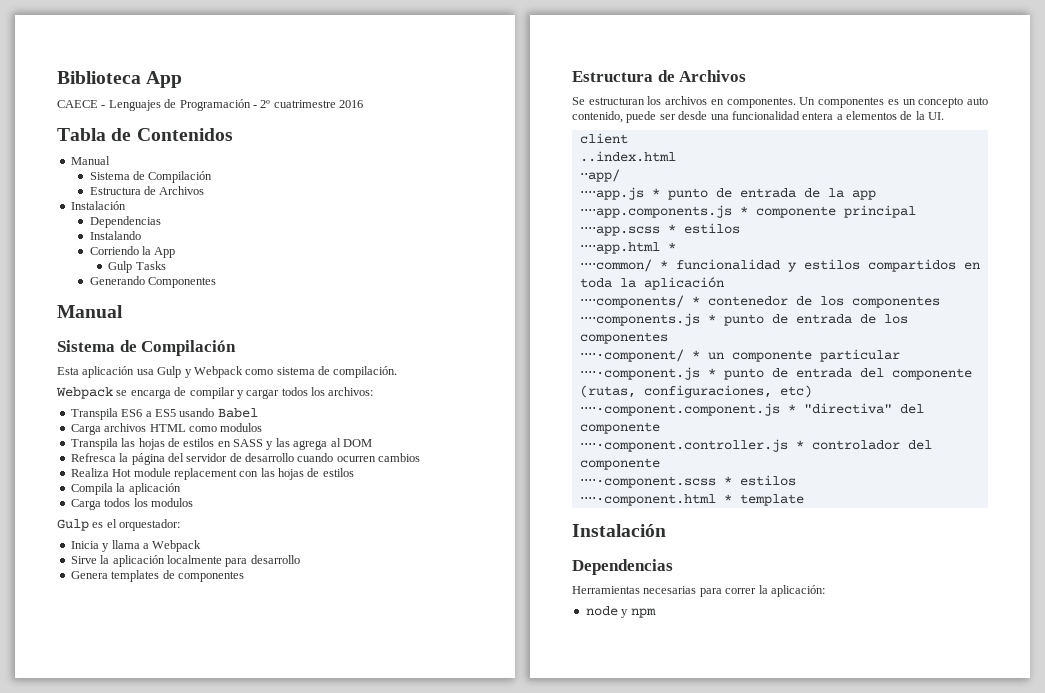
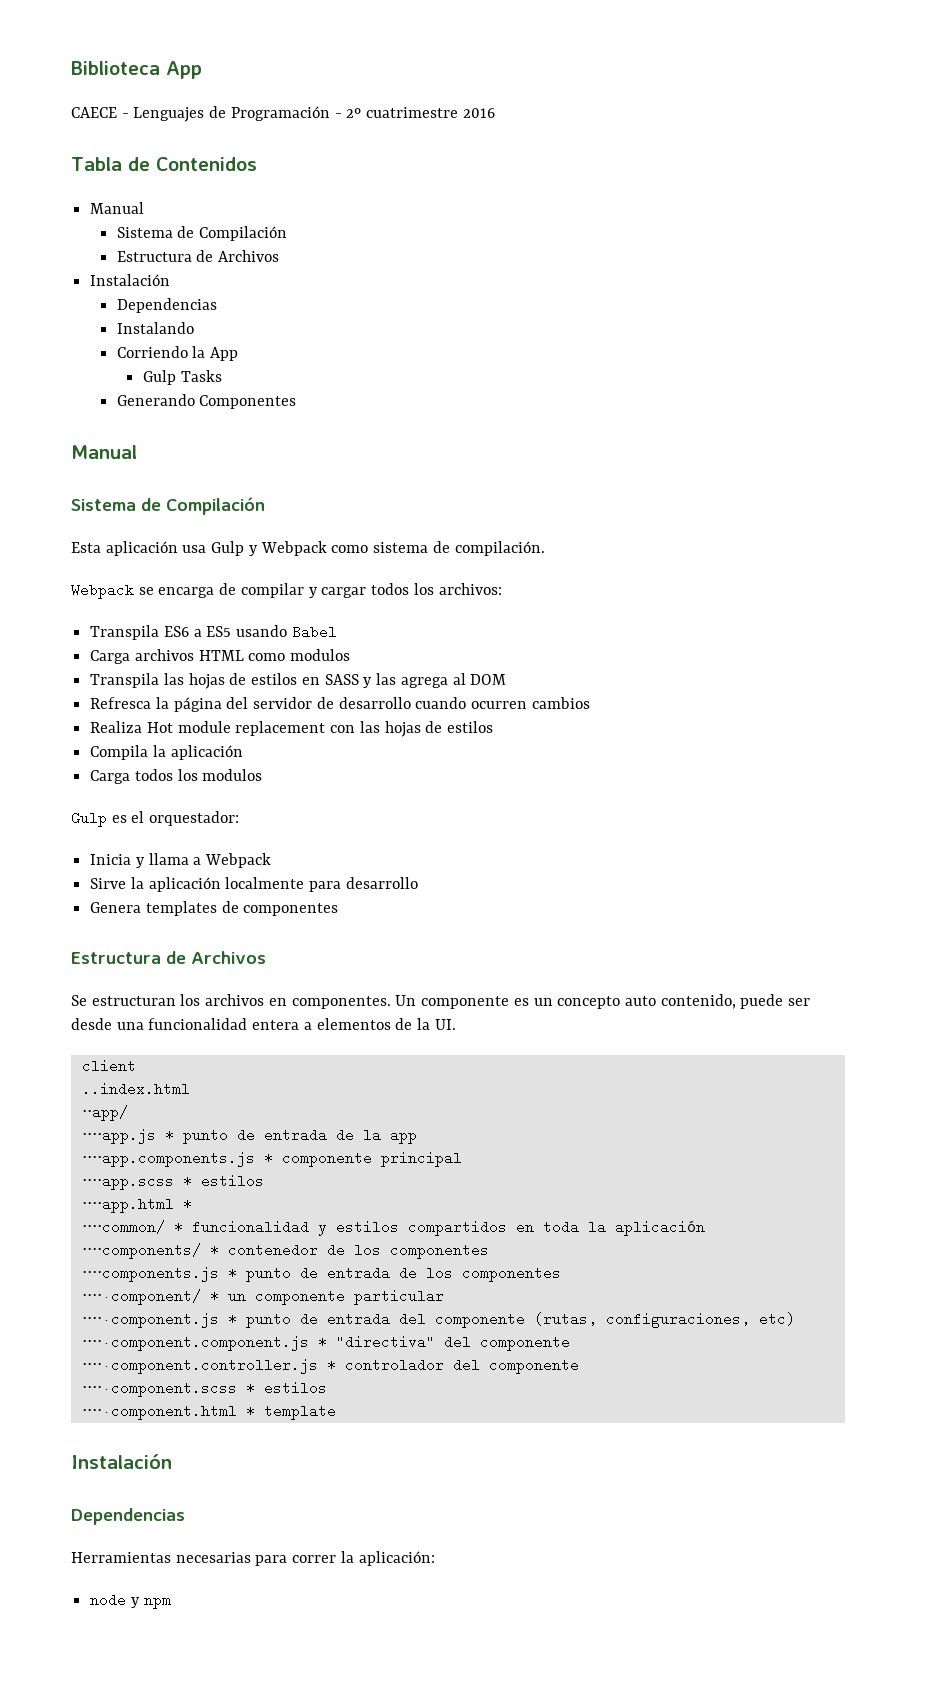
- Un componentes es un concepto auto contenido, puede ser desde una funcionalidad entera a elementos de la UI.
+ Un componente es un concepto auto contenido, puede ser desde una funcionalidad entera a elementos de la UI.

